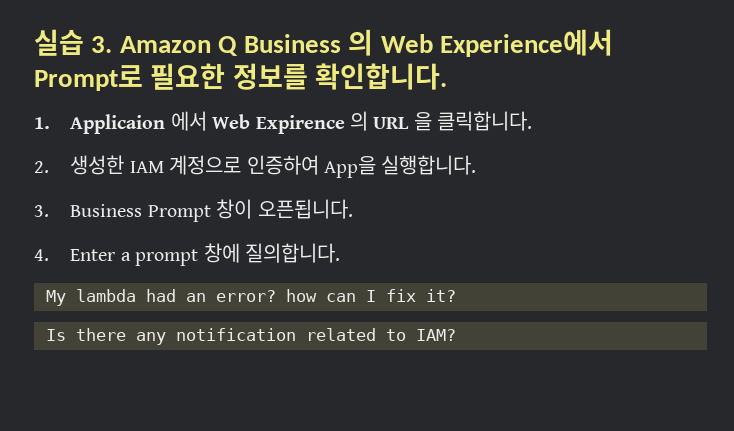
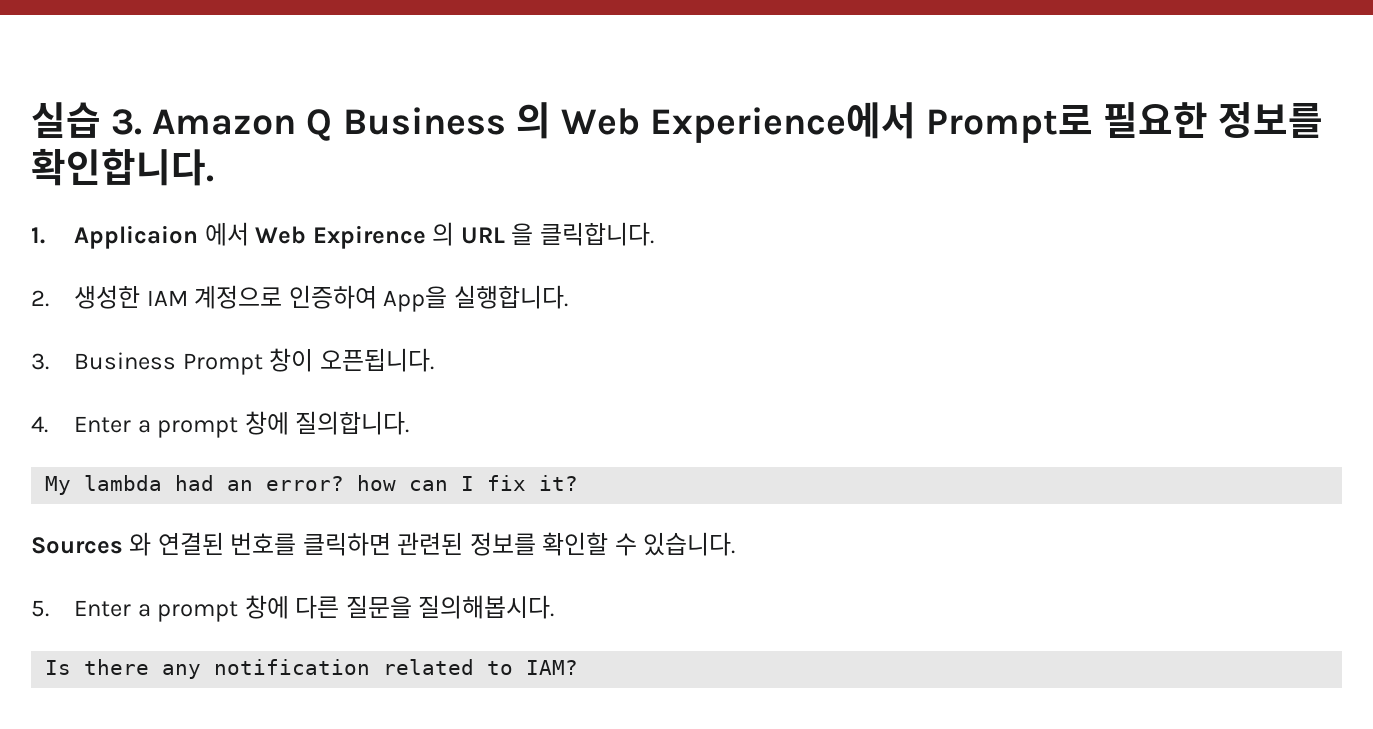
+ Sources 와 연결된 번호를 클릭하면 관련된 정보를 확인할 수 있습니다.
+ 5. Enter a prompt 창에 다른 질문을 질의해봅시다.

